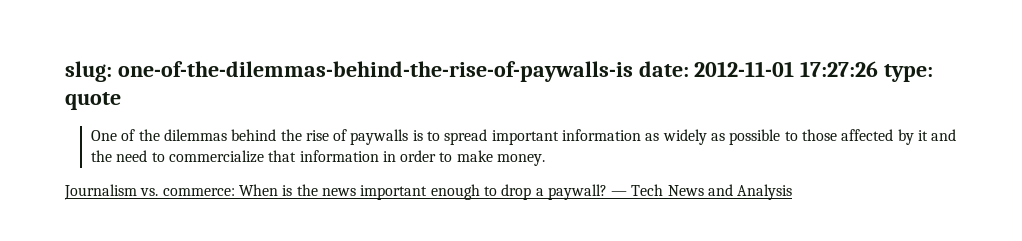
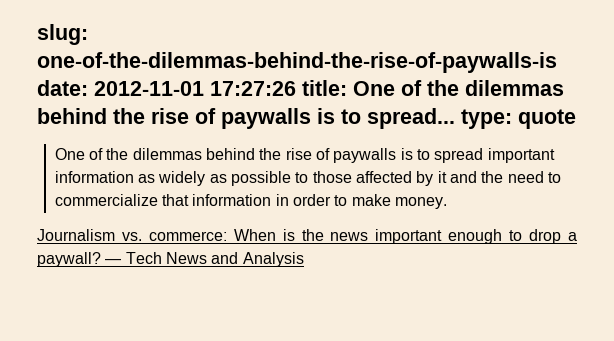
- slug: one-of-the-dilemmas-behind-the-rise-of-paywalls-is date: 2012-11-01 17:27:26 type: quote
+ slug: one-of-the-dilemmas-behind-the-rise-of-paywalls-is date: 2012-11-01 17:27:26 title: One of the dilemmas behind the rise of paywalls is to spread... type: quote

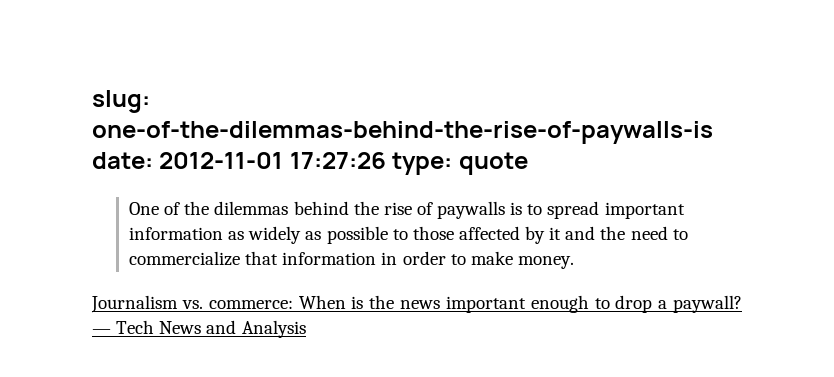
- slug: one-of-the-dilemmas-behind-the-rise-of-paywalls-is date: 2012-11-01 17:27:26 title: One of the dilemmas behind the rise of paywalls is to spread... type: quote
+ slug: one-of-the-dilemmas-behind-the-rise-of-paywalls-is date: 2012-11-01 17:27:26 type: quote

